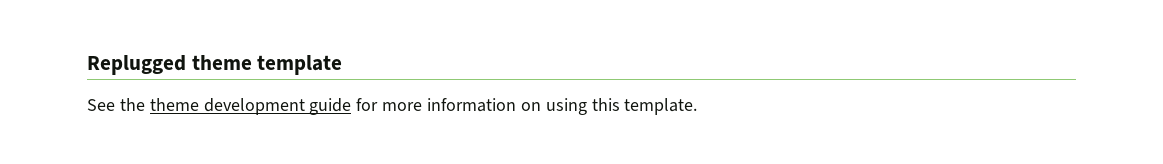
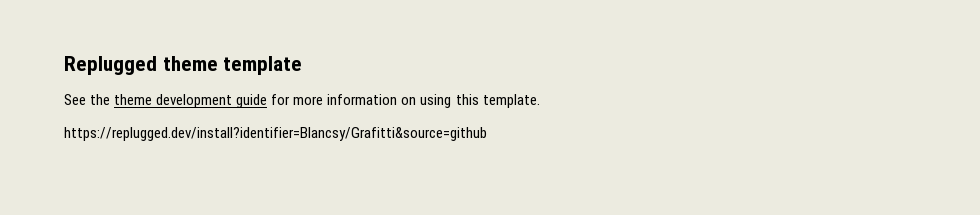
+ https://replugged.dev/install?identifier=Blancsy/Grafitti&source=github

